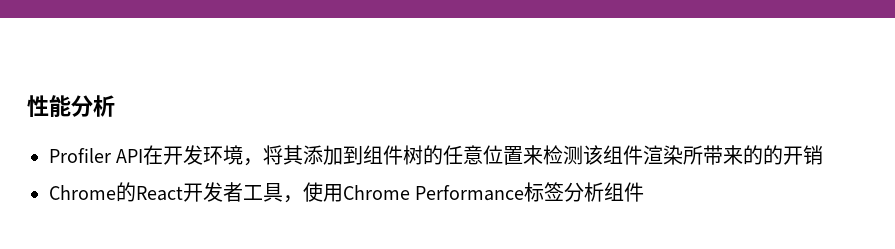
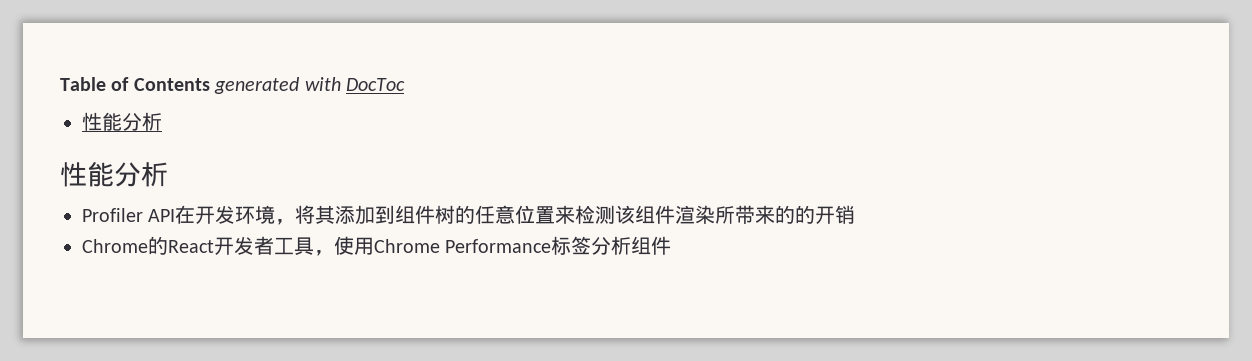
+ Table of Contents generated with DocToc
+ 性能分析

